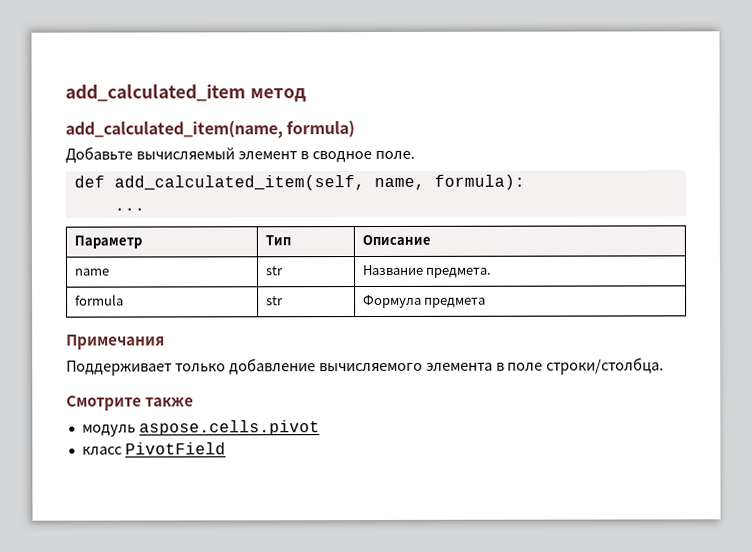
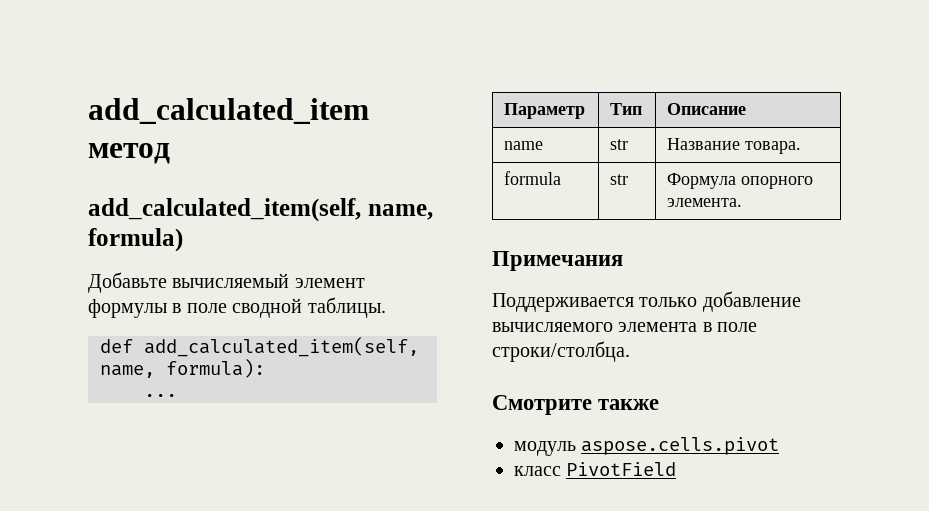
- add_calculated_item(name, formula)
+ add_calculated_item(self, name, formula)
- Добавьте вычисляемый элемент в сводное поле.
+ Добавьте вычисляемый элемент формулы в поле сводной таблицы.
- name | str | Название предмета.
+ name | str | Название товара.
- formula | str | Формула предмета
+ formula | str | Формула опорного элемента.
- Поддерживает только добавление вычисляемого элемента в поле строки/столбца.
+ Поддерживается только добавление вычисляемого элемента в поле строки/столбца.

